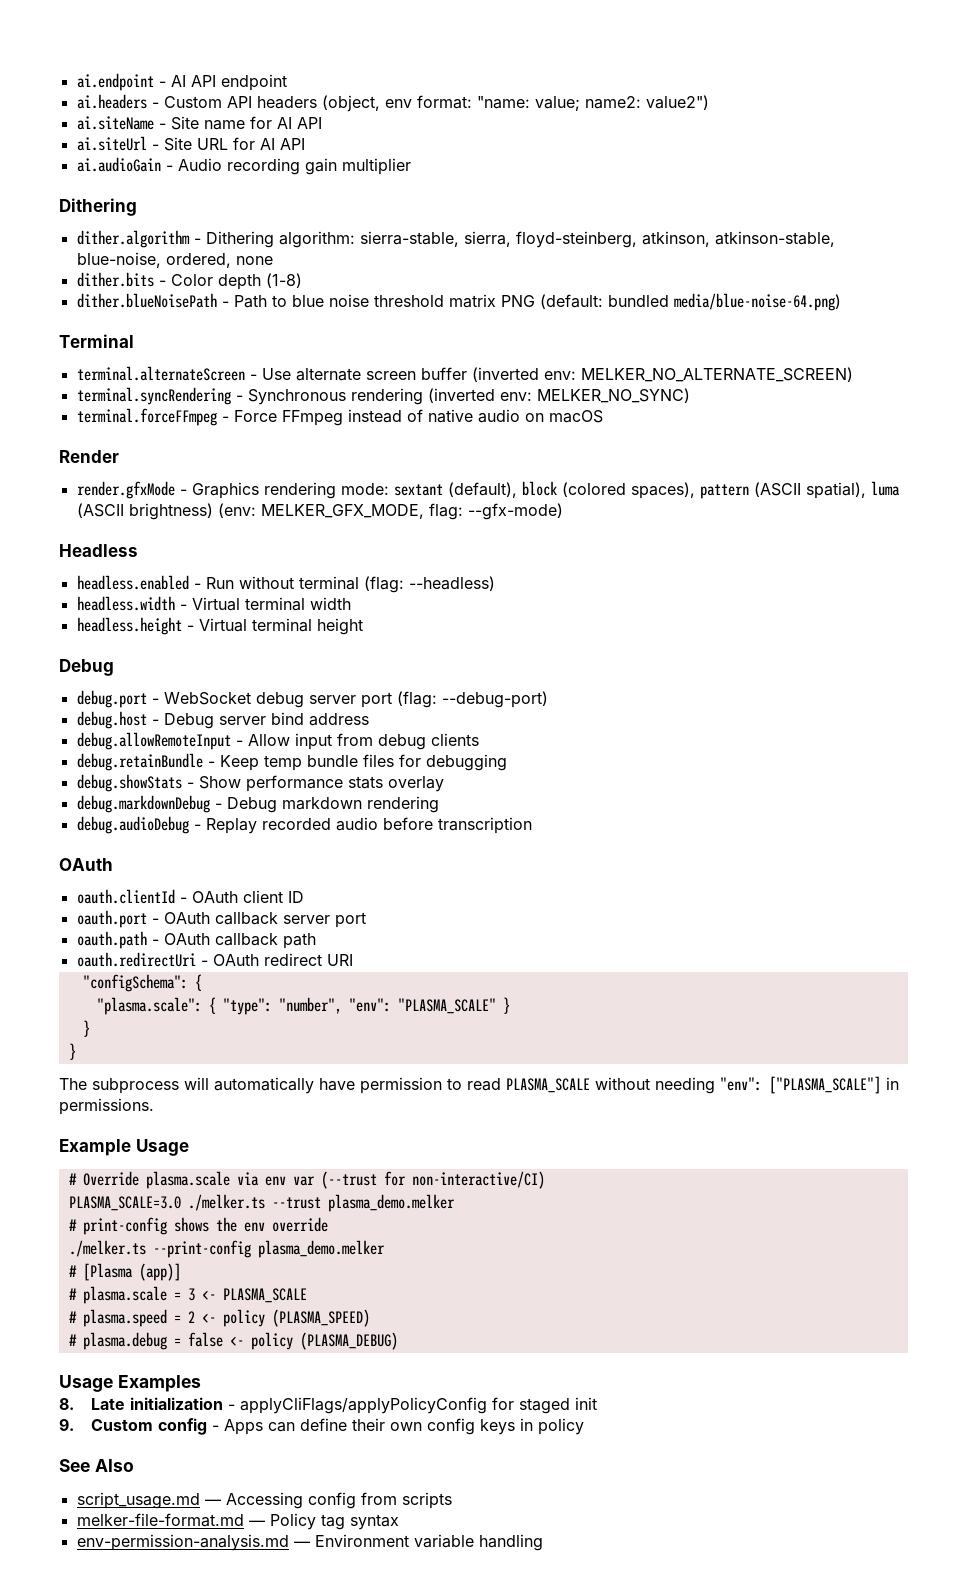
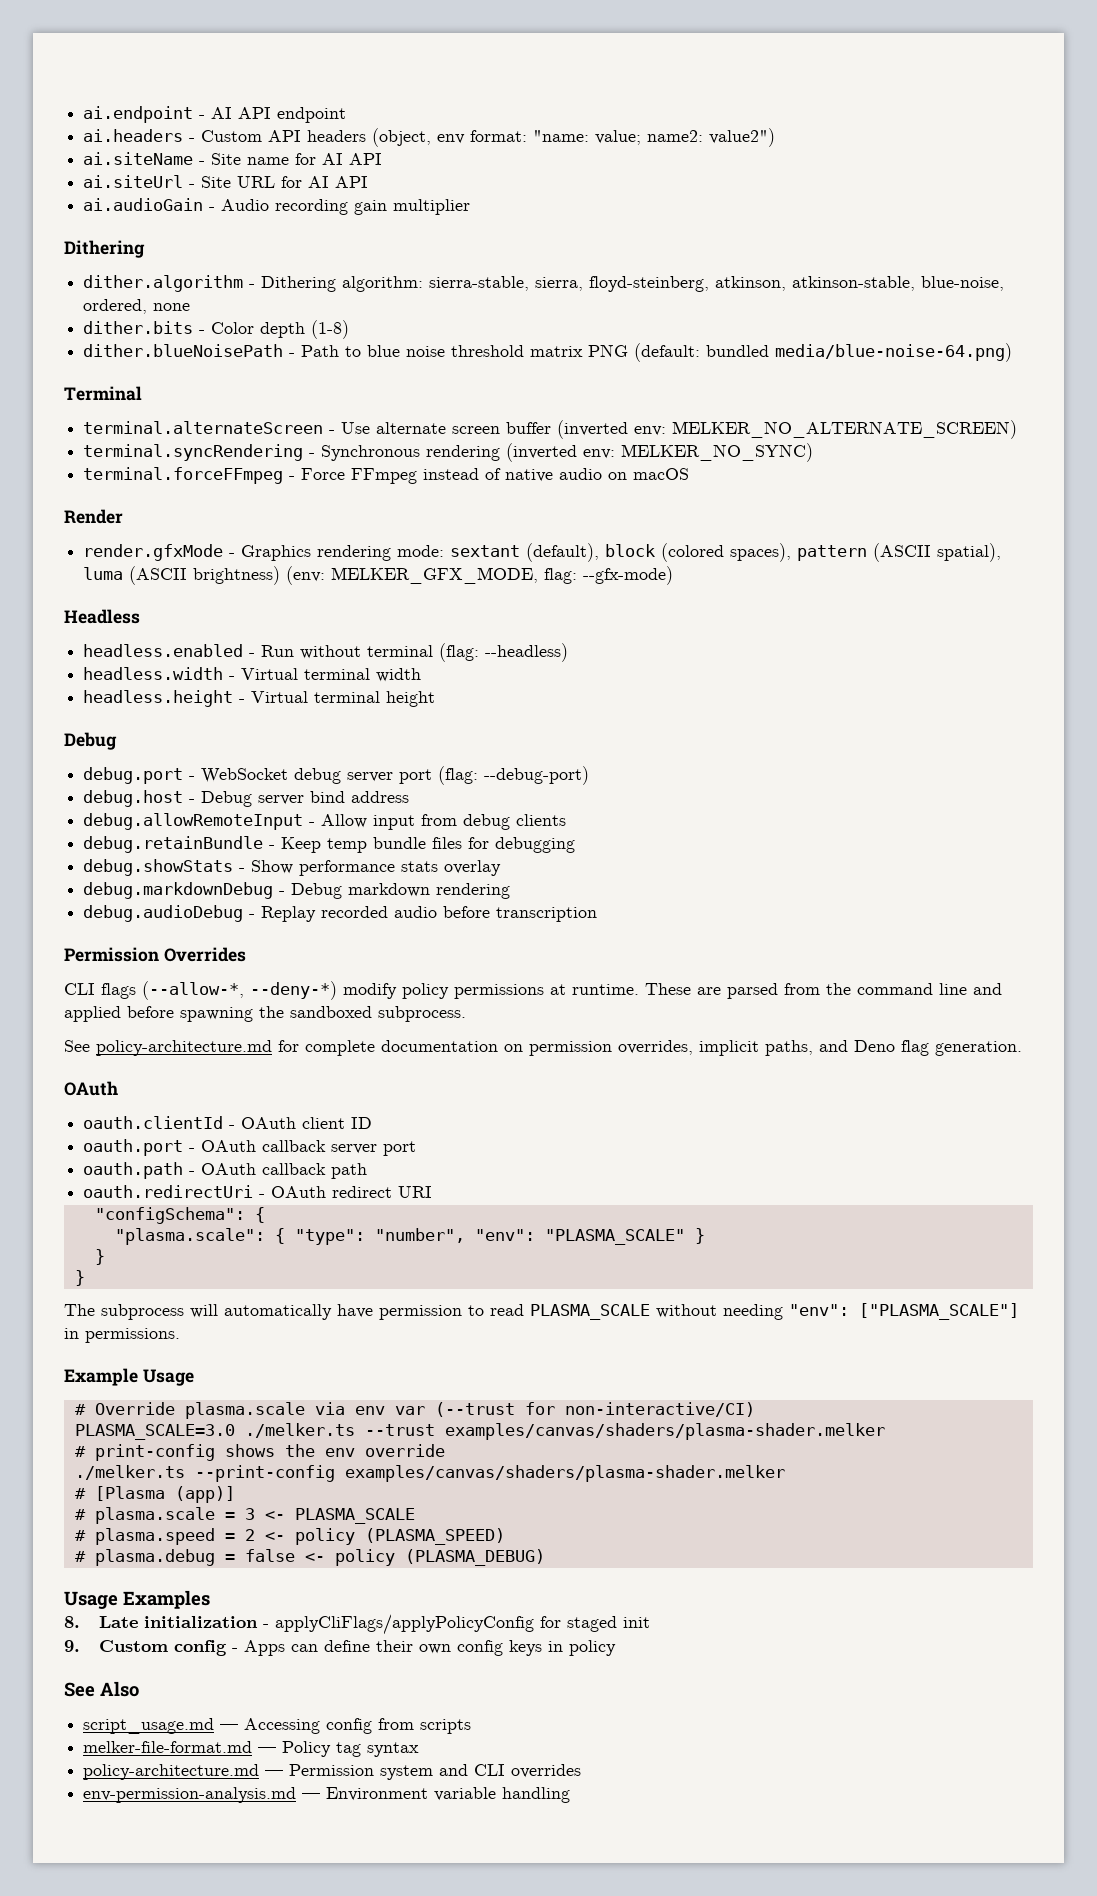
+ Permission Overrides
+ CLI flags (--allow-*, --deny-*) modify policy permissions at runtime. These are parsed from the command line and applied before spawning the sandboxed subprocess.
+ See policy-architecture.md for complete documentation on permission overrides, implicit paths, and Deno flag generation.
- PLASMA_SCALE=3.0 ./melker.ts --trust plasma_demo.melker
+ PLASMA_SCALE=3.0 ./melker.ts --trust examples/canvas/shaders/plasma-shader.melker
- ./melker.ts --print-config plasma_demo.melker
+ ./melker.ts --print-config examples/canvas/shaders/plasma-shader.melker
+ policy-architecture.md — Permission system and CLI overrides

